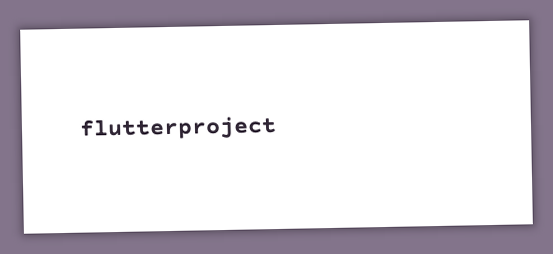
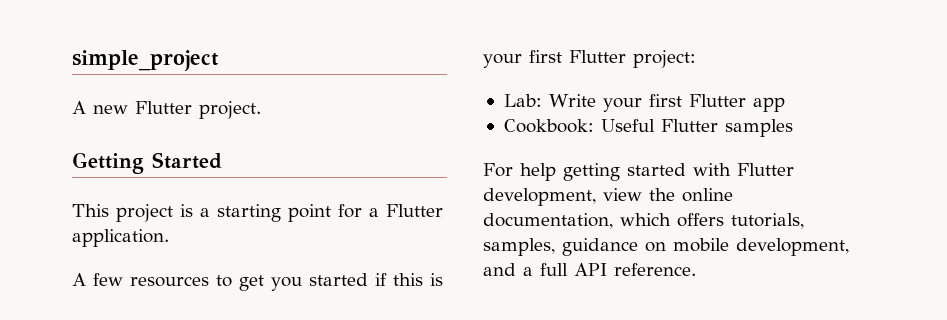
- flutterproject
+ simple_project
+ A new Flutter project.
+ Getting Started
+ This project is a starting point for a Flutter application.
+ A few resources to get you started if this is your first Flutter project:
+ Lab: Write your first Flutter app
+ Cookbook: Useful Flutter samples
+ For help getting started with Flutter development, view the online documentation, which offers tutorials, samples, guidance on mobile development, and a full API reference.

